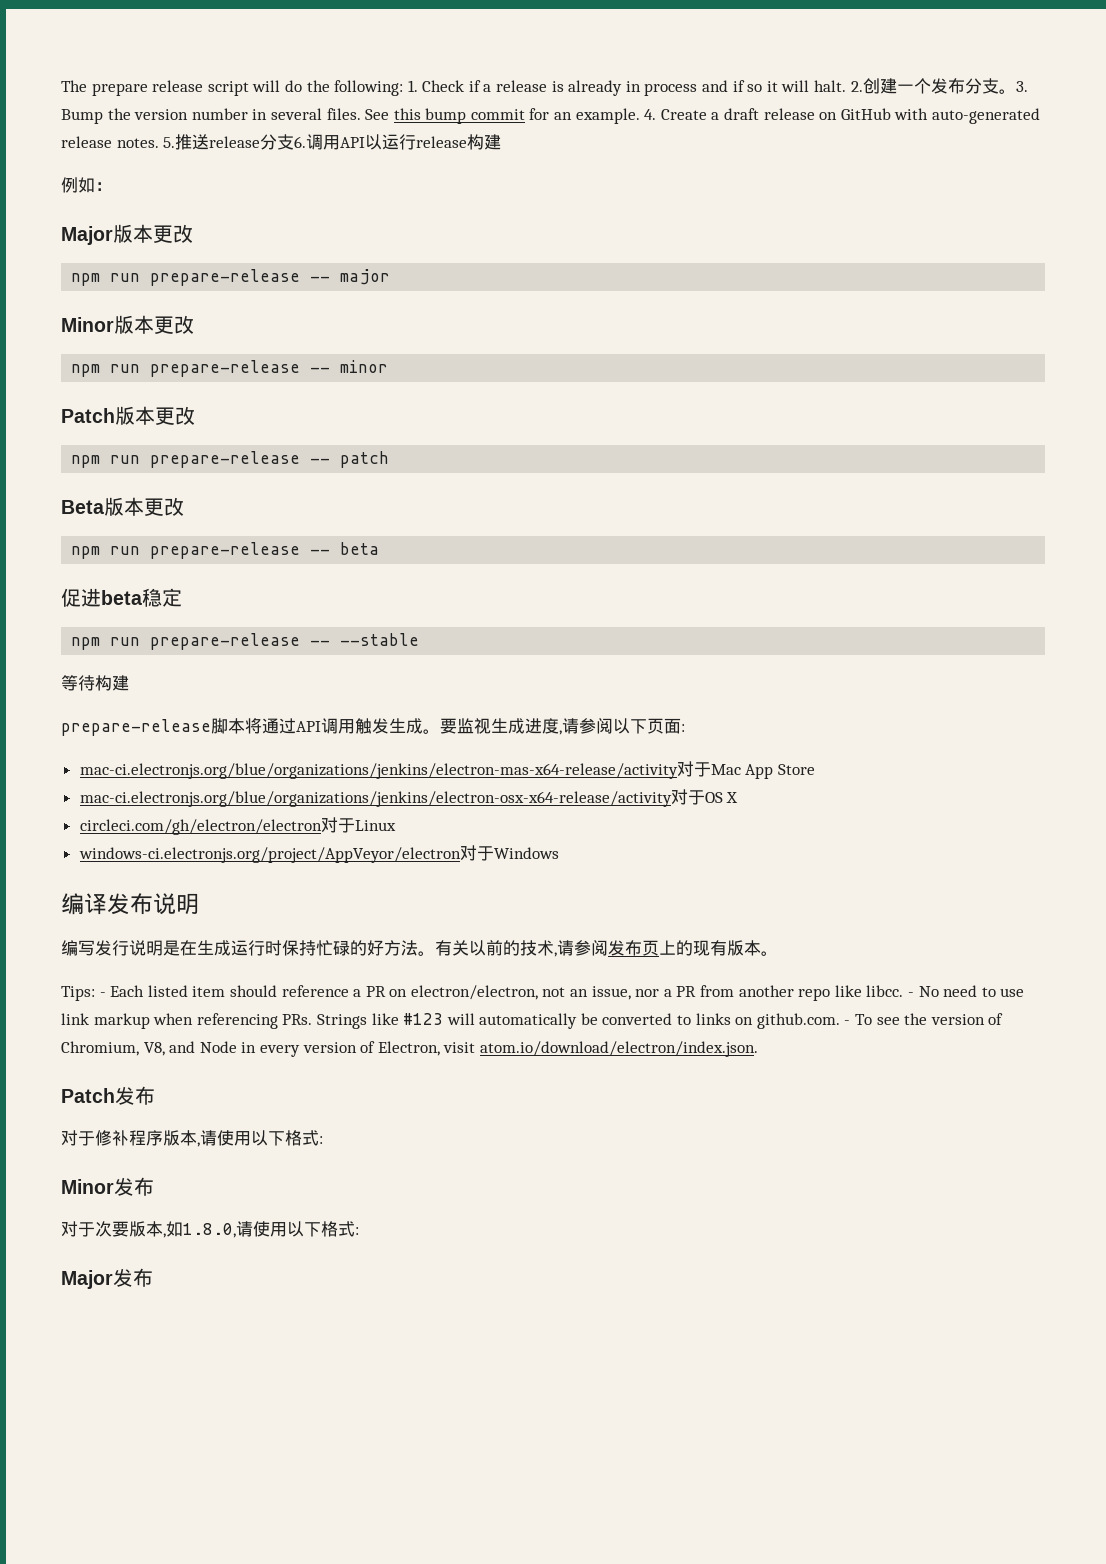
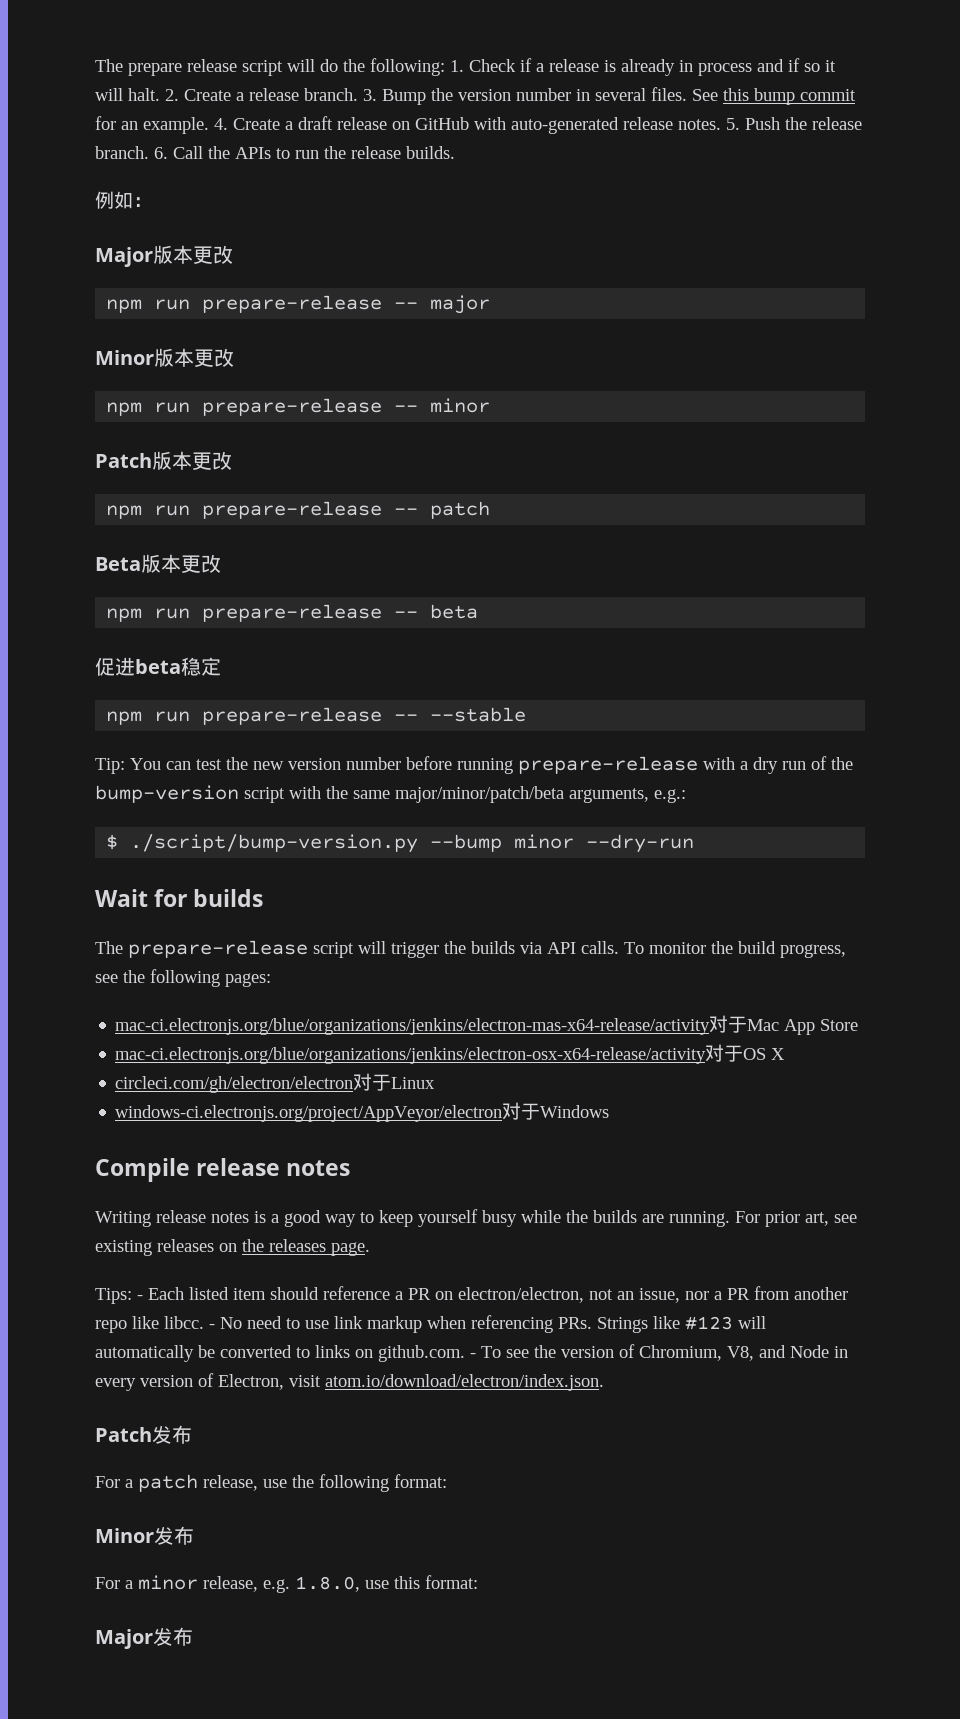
- 2.创建一个发布分支。
+ 2. Create a release branch.
- 5.推送release分支6.调用API以运行release构建
+ 5. Push the release branch. 6. Call the APIs to run the release builds.
- 等待构建
- prepare-release脚本将通过API调用触发生成。要监视生成进度,请参阅以下页面:
+ Tip: You can test the new version number before running prepare-release with a dry run of the bump-version script with the same major/minor/patch/beta arguments, e.g.:
+ $ ./script/bump-version.py --bump minor --dry-run
+ Wait for builds
+ The prepare-release script will trigger the builds via API calls. To monitor the build progress, see the following pages:
- 编译发布说明
- 编写发行说明是在生成运行时保持忙碌的好方法。有关以前的技术,请参阅发布页上的现有版本。
+ Compile release notes
+ Writing release notes is a good way to keep yourself busy while the builds are running. For prior art, see existing releases on the releases page.
- 对于修补程序版本,请使用以下格式:
+ For a patch release, use the following format:
  Minor发布
- 对于次要版本,如1.8.0,请使用以下格式:
+ For a minor release, e.g. 1.8.0, use this format:

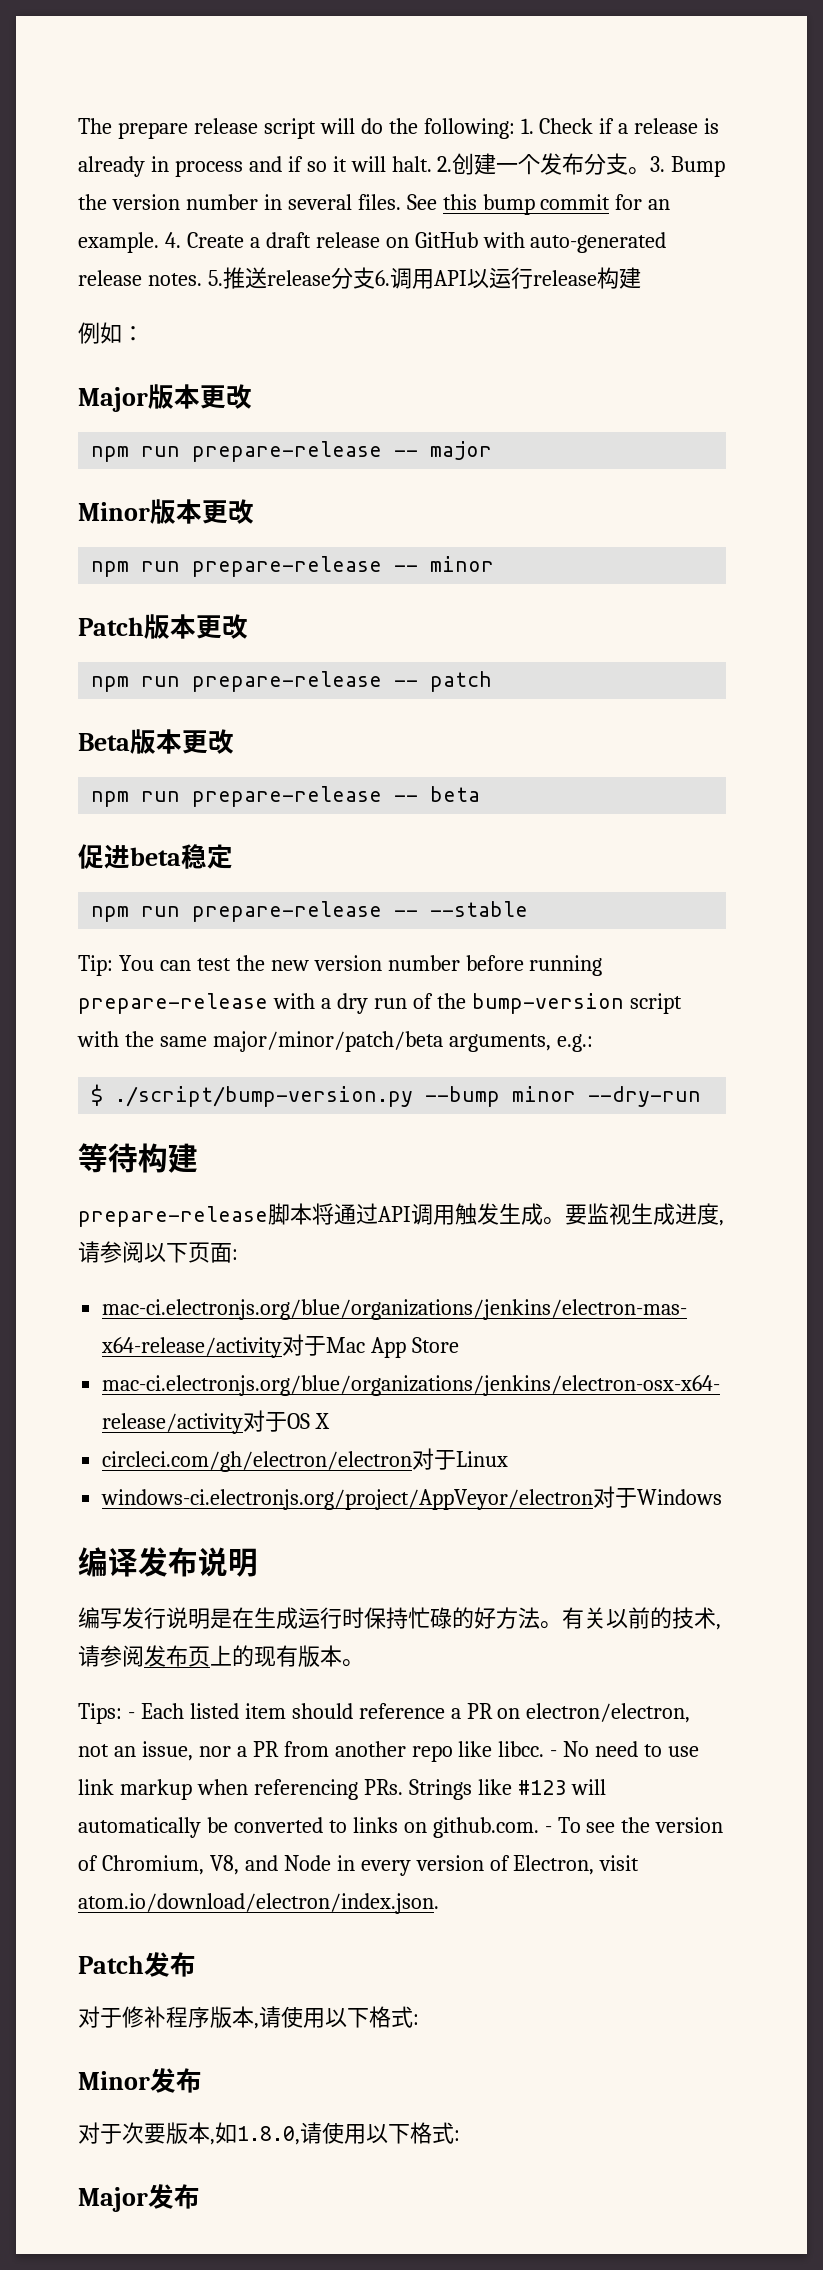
- 2. Create a release branch.
+ 2.创建一个发布分支。
- 5. Push the release branch. 6. Call the APIs to run the release builds.
+ 5.推送release分支6.调用API以运行release构建
- Wait for builds
- The prepare-release script will trigger the builds via API calls. To monitor the build progress, see the following pages:
+ 等待构建
+ prepare-release脚本将通过API调用触发生成。要监视生成进度,请参阅以下页面:
- Compile release notes
- Writing release notes is a good way to keep yourself busy while the builds are running. For prior art, see existing releases on the releases page.
+ 编译发布说明
+ 编写发行说明是在生成运行时保持忙碌的好方法。有关以前的技术,请参阅发布页上的现有版本。
- For a patch release, use the following format:
+ 对于修补程序版本,请使用以下格式:
  Minor发布
- For a minor release, e.g. 1.8.0, use this format:
+ 对于次要版本,如1.8.0,请使用以下格式:

